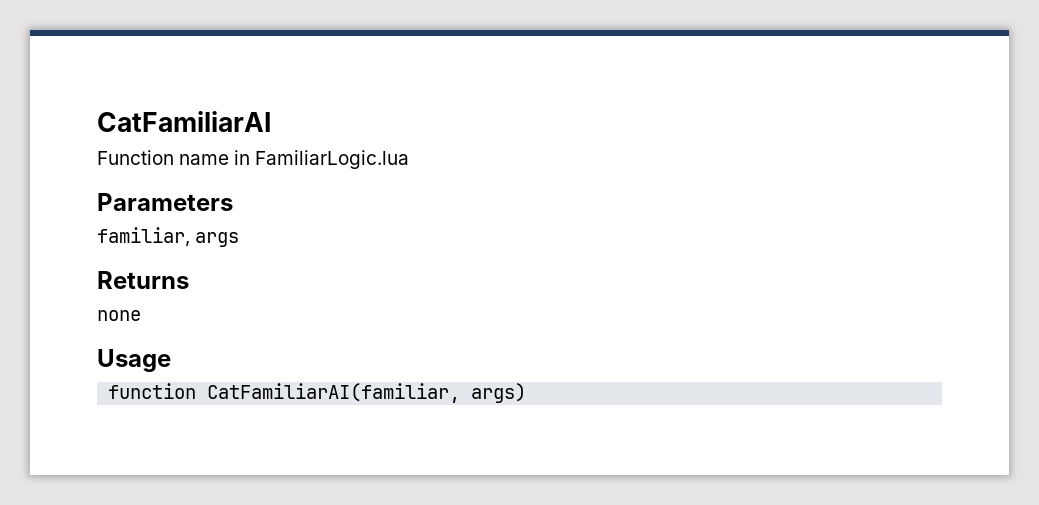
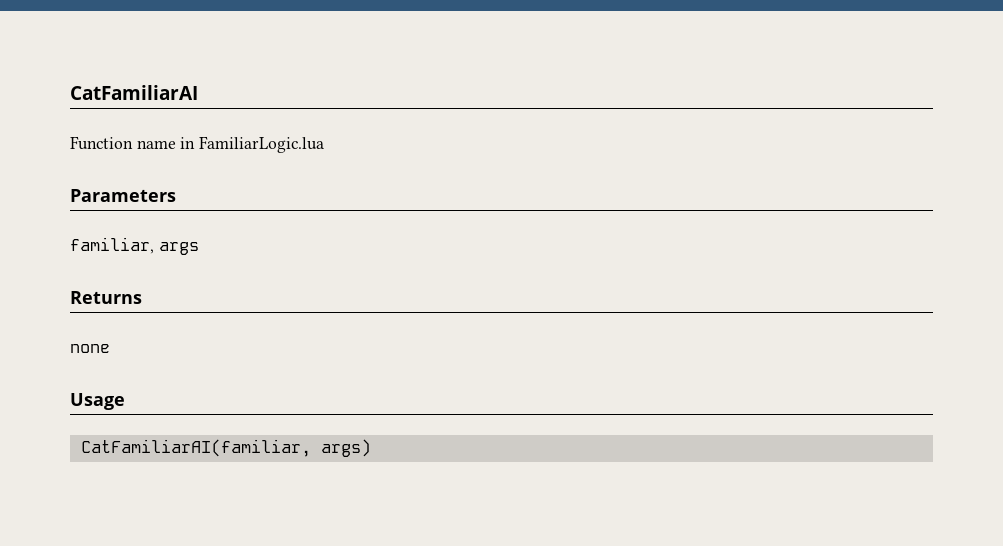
- function CatFamiliarAI(familiar, args)
+ CatFamiliarAI(familiar, args)

